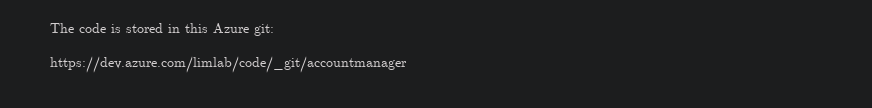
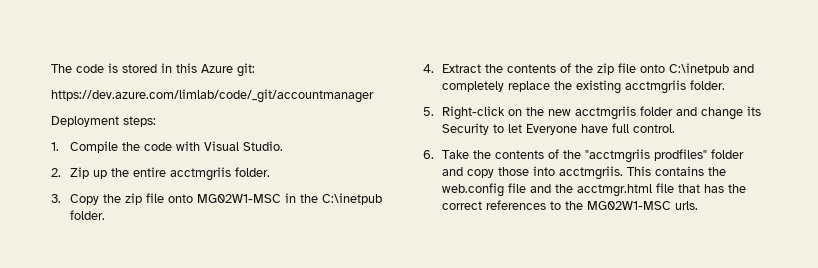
+ Deployment steps:
+ 1. Compile the code with Visual Studio.
+ 2. Zip up the entire acctmgriis folder.
+ 3. Copy the zip file onto MG02W1-MSC in the C:\inetpub folder.
+ 4. Extract the contents of the zip file onto C:\inetpub and completely replace the existing acctmgriis folder.
+ 5. Right-click on the new acctmgriis folder and change its Security to let Everyone have full control.
+ 6. Take the contents of the "acctmgriis prodfiles" folder and copy those into acctmgriis. This contains the web.config file and the acctmgr.html file that has the correct references to the MG02W1-MSC urls.

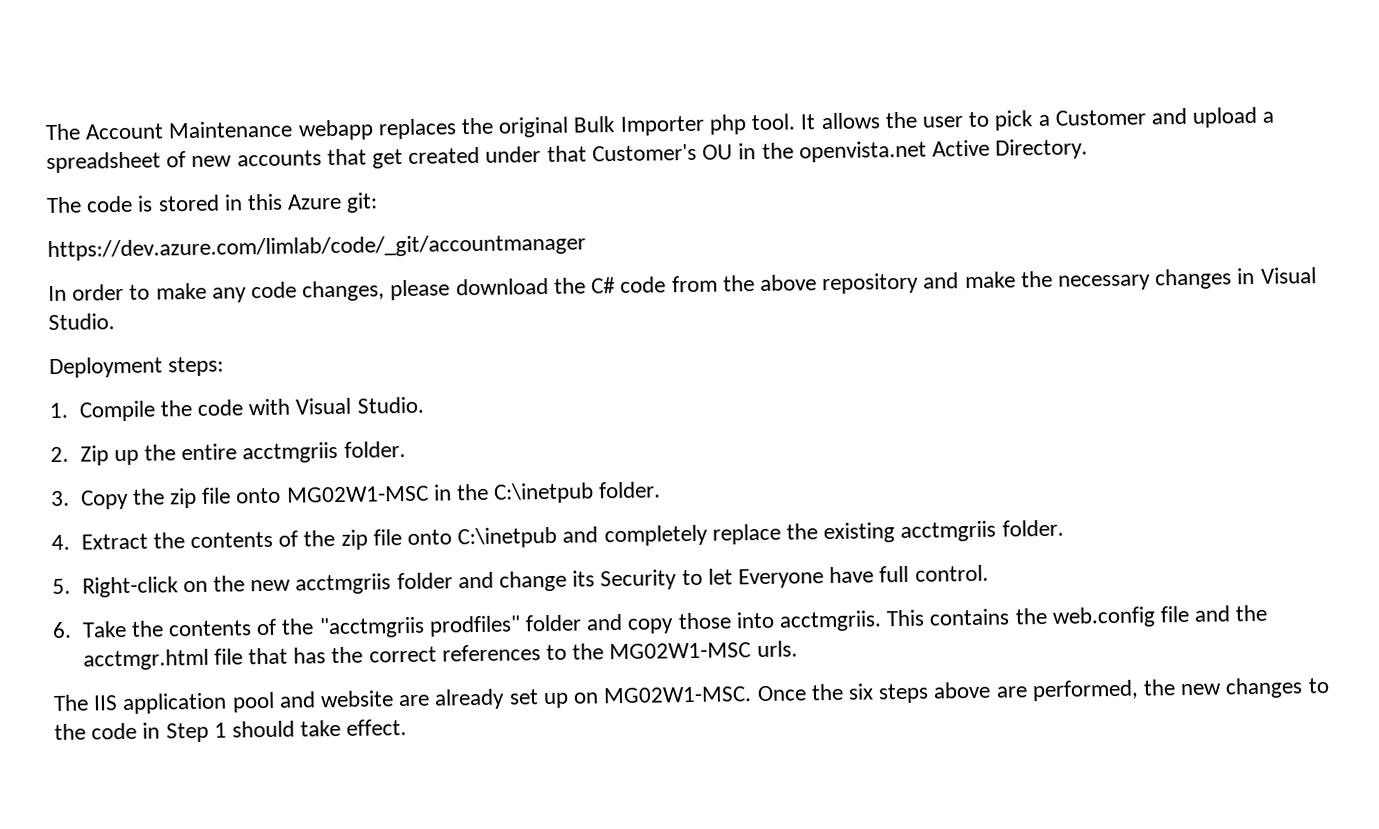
+ The Account Maintenance webapp replaces the original Bulk Importer php tool. It allows the user to pick a Customer and upload a spreadsheet of new accounts that get created under that Customer's OU in the openvista.net Active Directory.
+ In order to make any code changes, please download the C# code from the above repository and make the necessary changes in Visual Studio.
+ The IIS application pool and website are already set up on MG02W1-MSC. Once the six steps above are performed, the new changes to the code in Step 1 should take effect.

